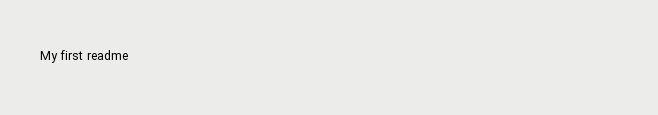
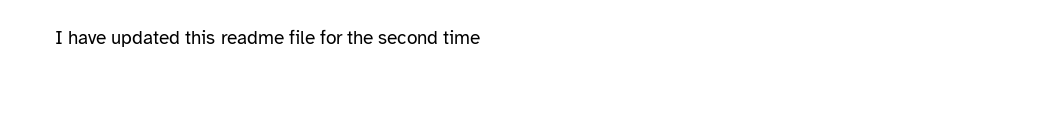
- My first readme
+ I have updated this readme file for the second time

